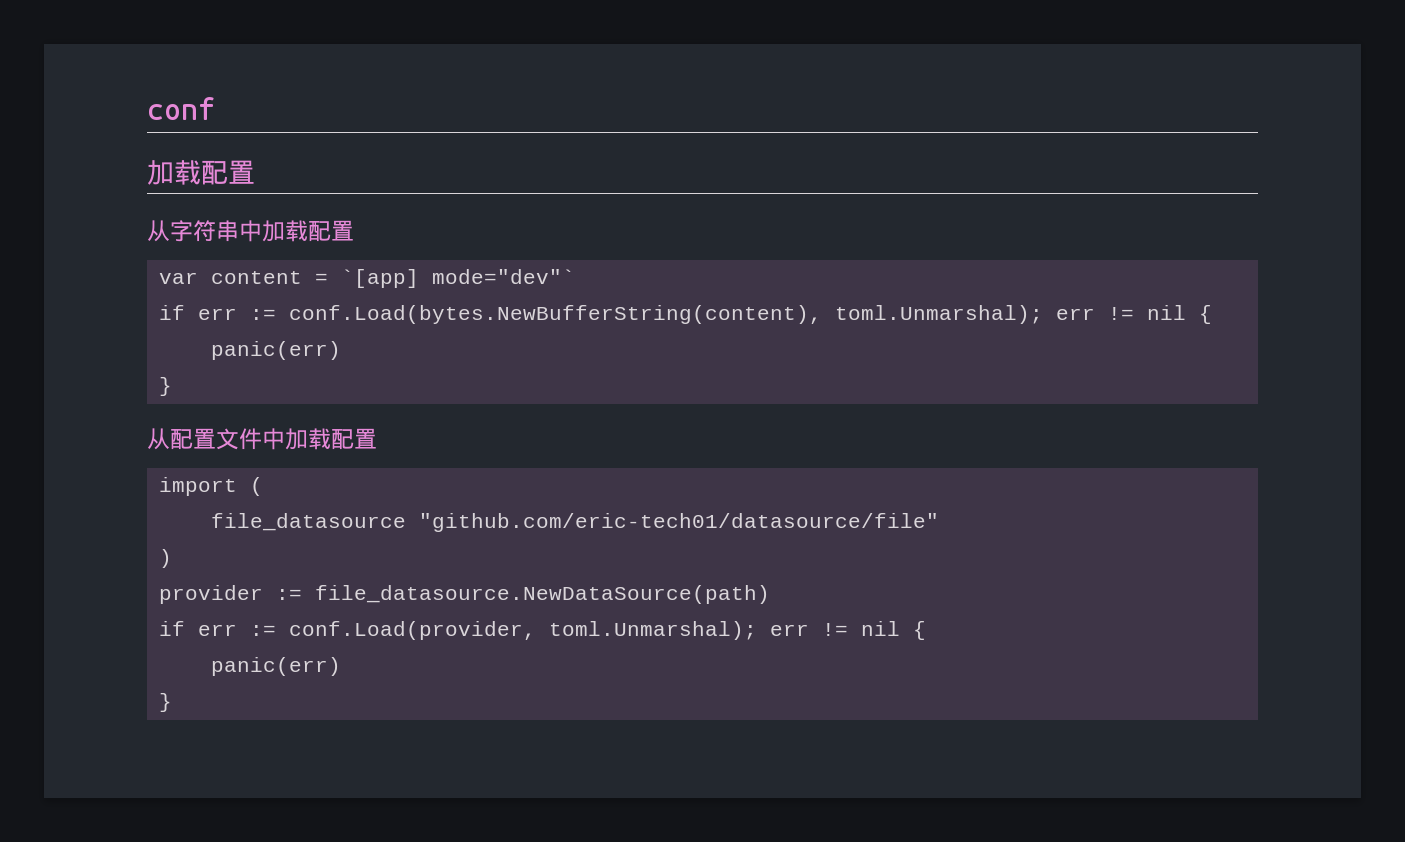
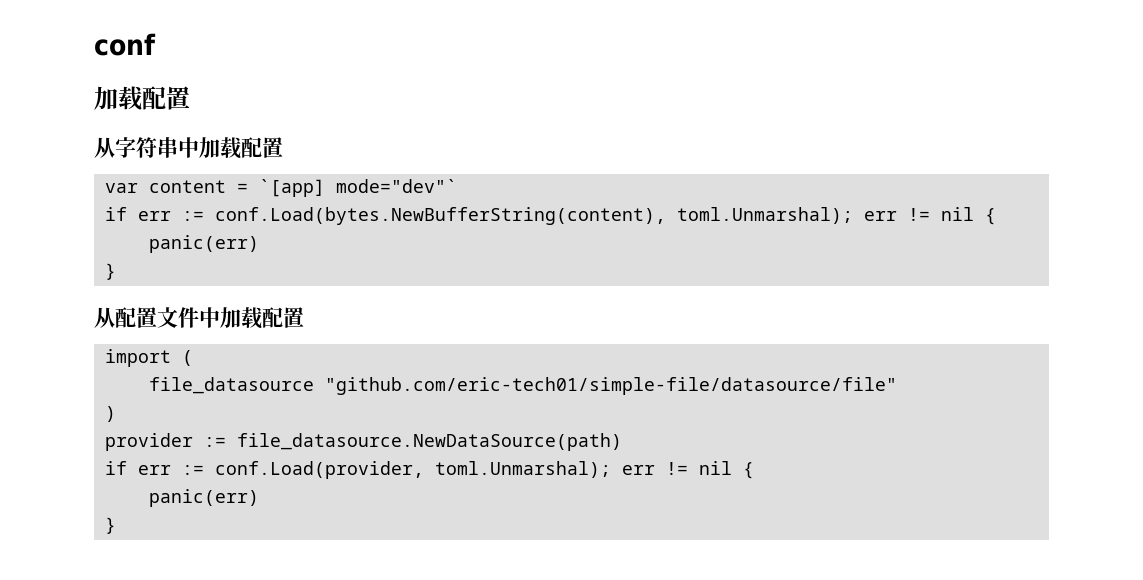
- file_datasource "github.com/eric-tech01/datasource/file"
+ file_datasource "github.com/eric-tech01/simple-file/datasource/file"

